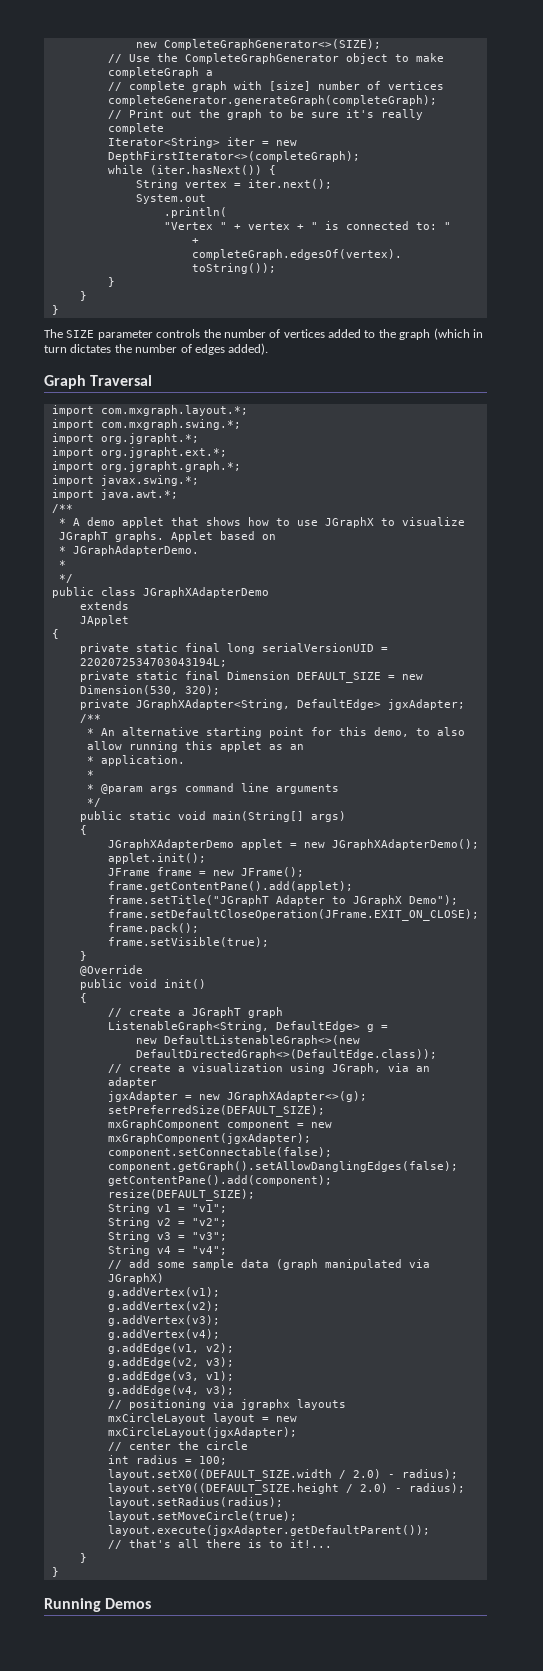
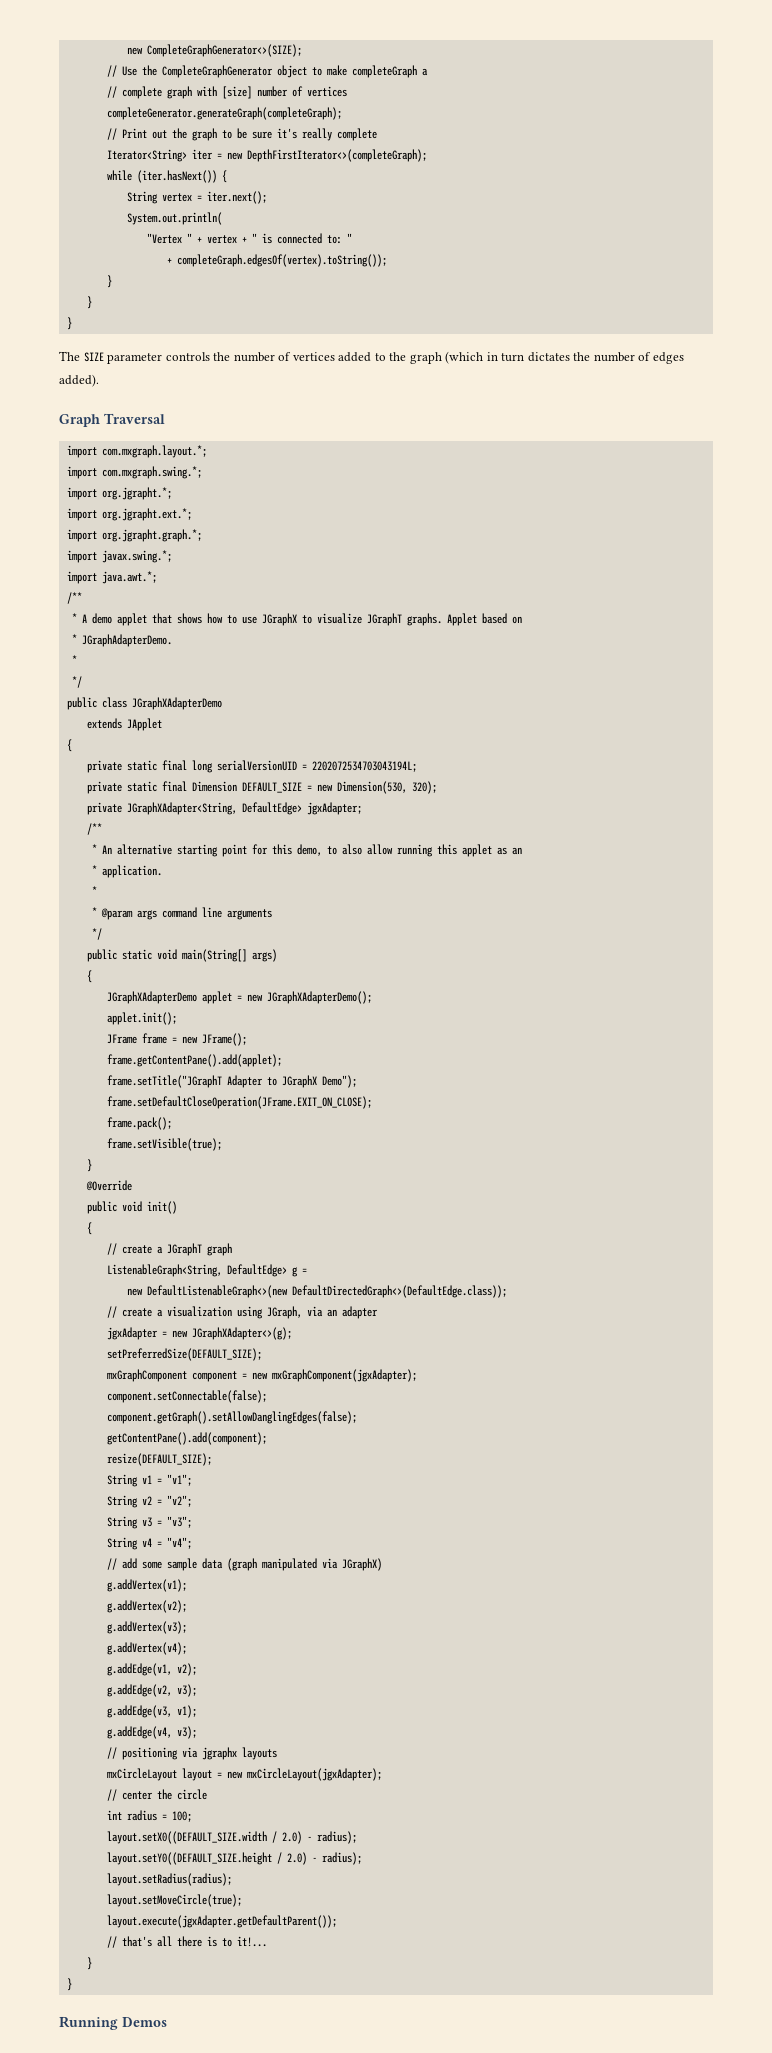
- System.out
- .println(
+ System.out.println(
- extends
- JApplet
+ extends JApplet

